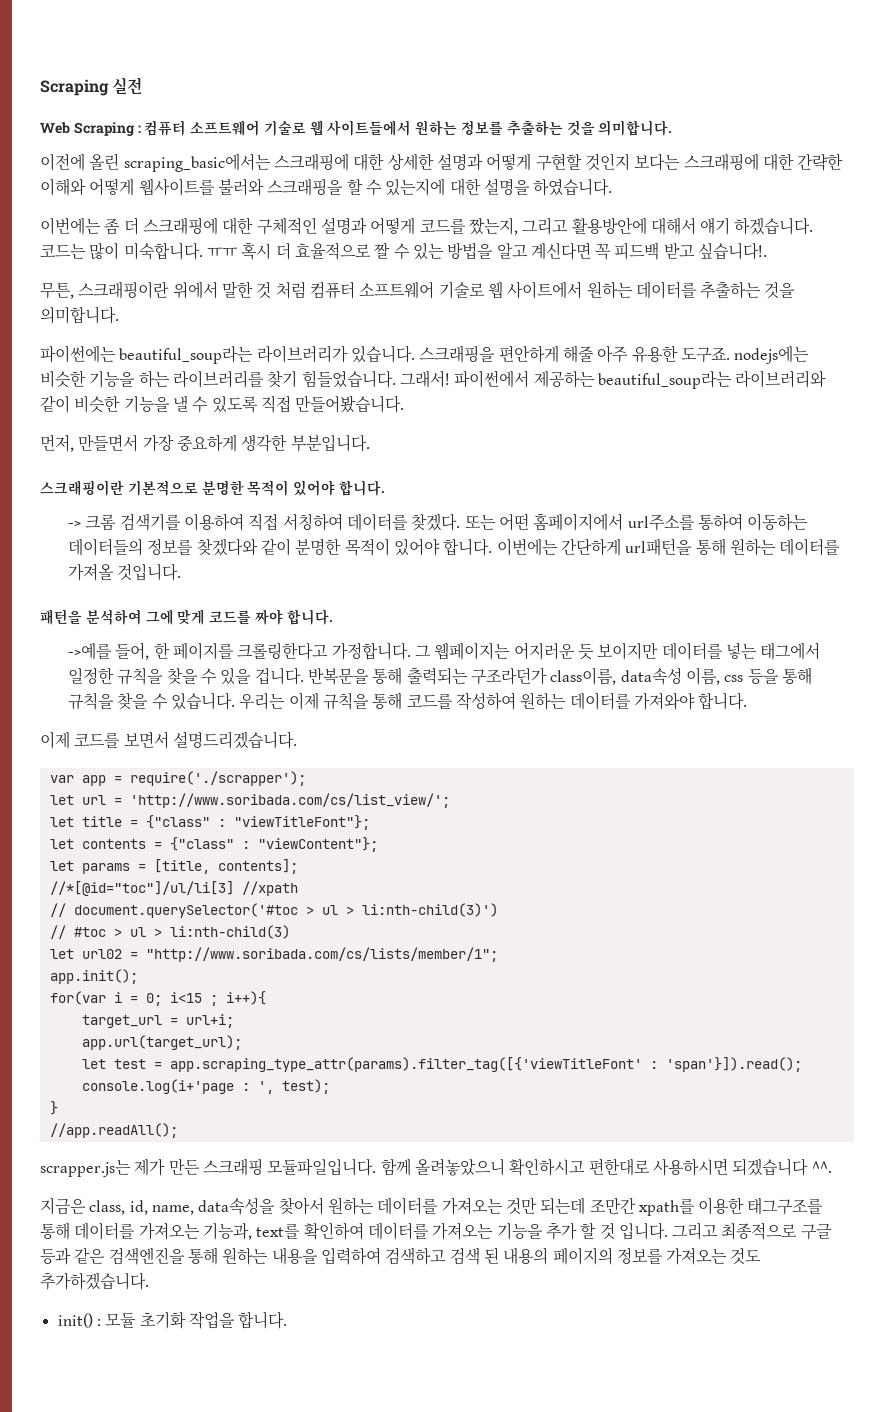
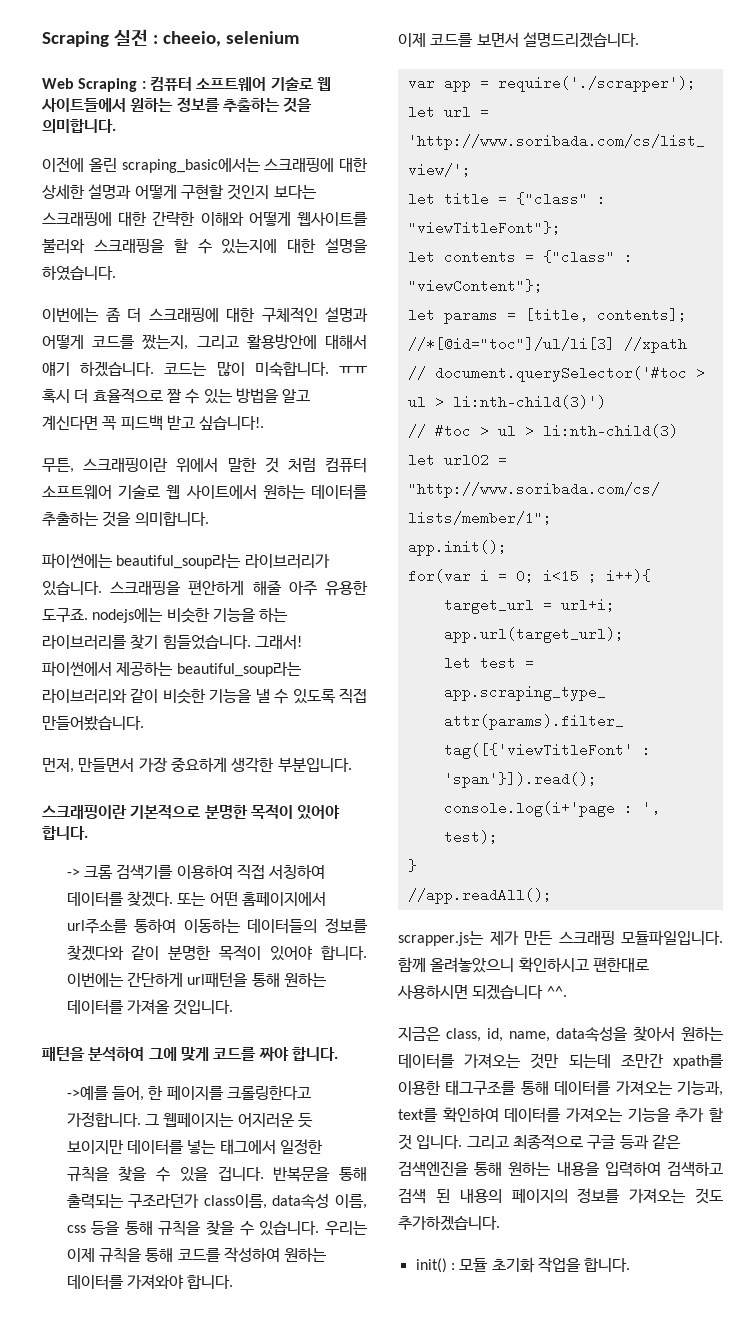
- Scraping 실전
+ Scraping 실전 : cheeio, selenium

